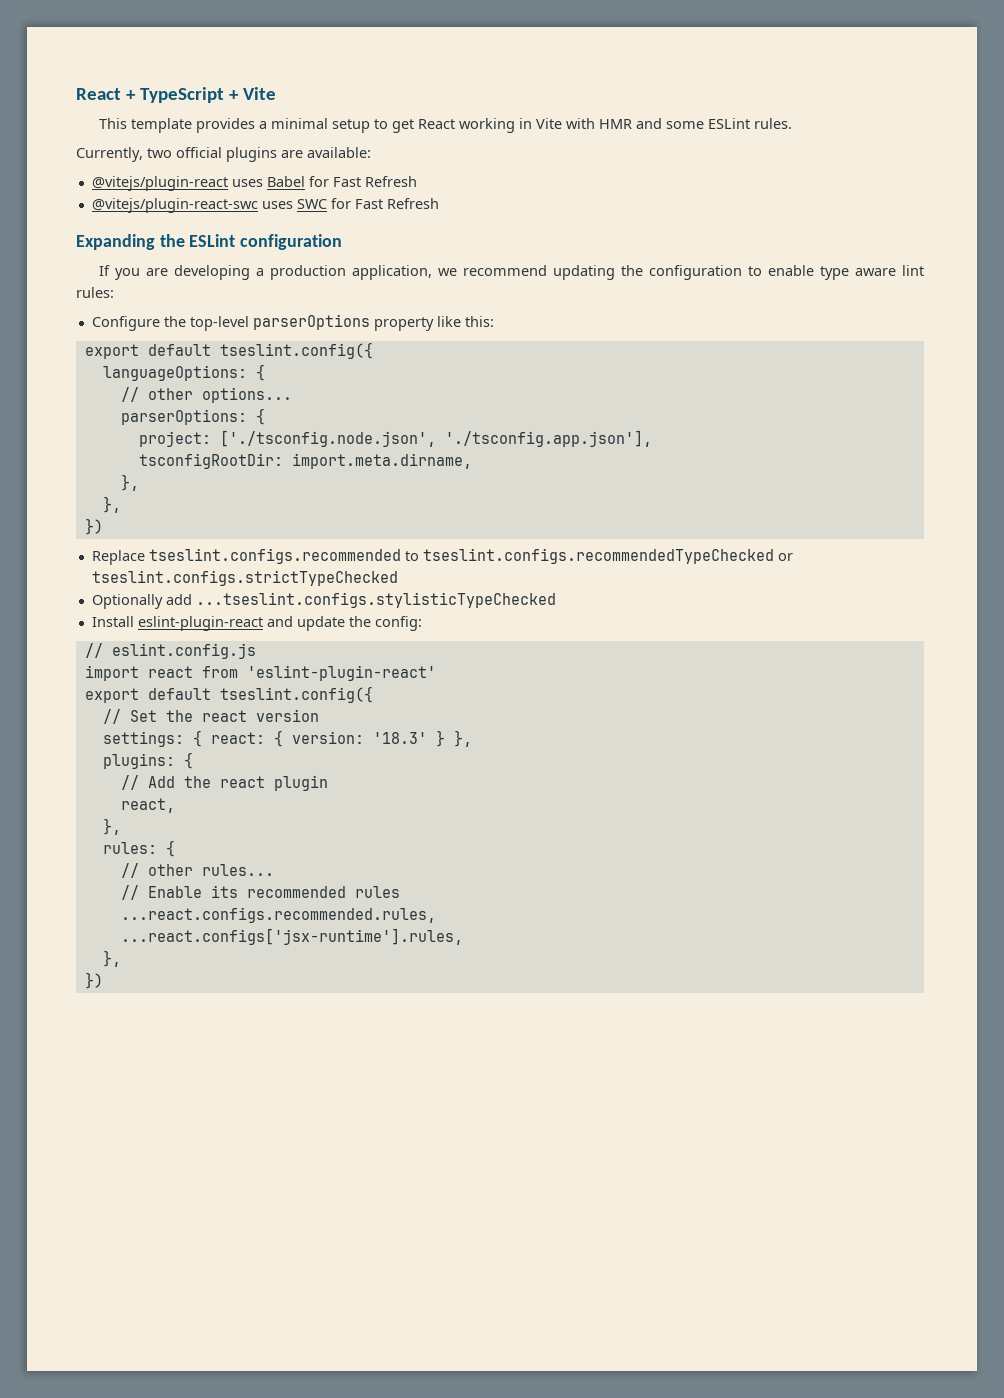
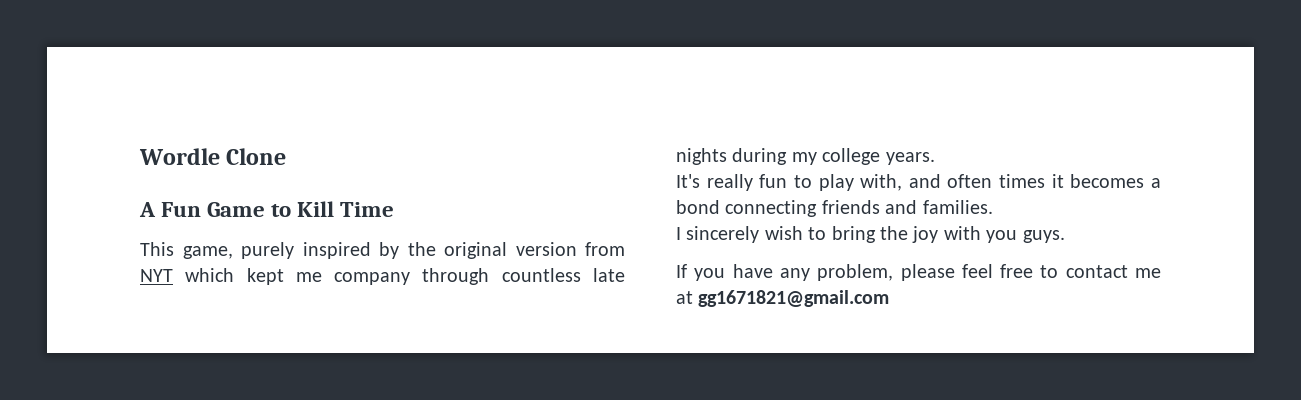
- React + TypeScript + Vite
- This template provides a minimal setup to get React working in Vite with HMR and some ESLint rules.
- Currently, two official plugins are available:
- @vitejs/plugin-react uses Babel for Fast Refresh
- @vitejs/plugin-react-swc uses SWC for Fast Refresh
- Expanding the ESLint configuration
- If you are developing a production application, we recommend updating the configuration to enable type aware lint rules:
- Configure the top-level parserOptions property like this:
- export default tseslint.config({
- languageOptions: {
- // other options...
- parserOptions: {
- project: ['./tsconfig.node.json', './tsconfig.app.json'],
- tsconfigRootDir: import.meta.dirname,
- },
- },
- })
- Replace tseslint.configs.recommended to tseslint.configs.recommendedTypeChecked or tseslint.configs.strictTypeChecked
- Optionally add ...tseslint.configs.stylisticTypeChecked
- Install eslint-plugin-react and update the config:
- // eslint.config.js
- import react from 'eslint-plugin-react'
- export default tseslint.config({
- // Set the react version
- settings: { react: { version: '18.3' } },
- plugins: {
- // Add the react plugin
- react,
- },
- rules: {
- // other rules...
- // Enable its recommended rules
- ...react.configs.recommended.rules,
- ...react.configs['jsx-runtime'].rules,
- },
- })
+ Wordle Clone
+ A Fun Game to Kill Time
+ This game, purely inspired by the original version from NYT which kept me company through countless late nights during my college years.
+ It's really fun to play with, and often times it becomes a bond connecting friends and families.
+ I sincerely wish to bring the joy with you guys.
+ If you have any problem, please feel free to contact me at gg1671821@gmail.com

